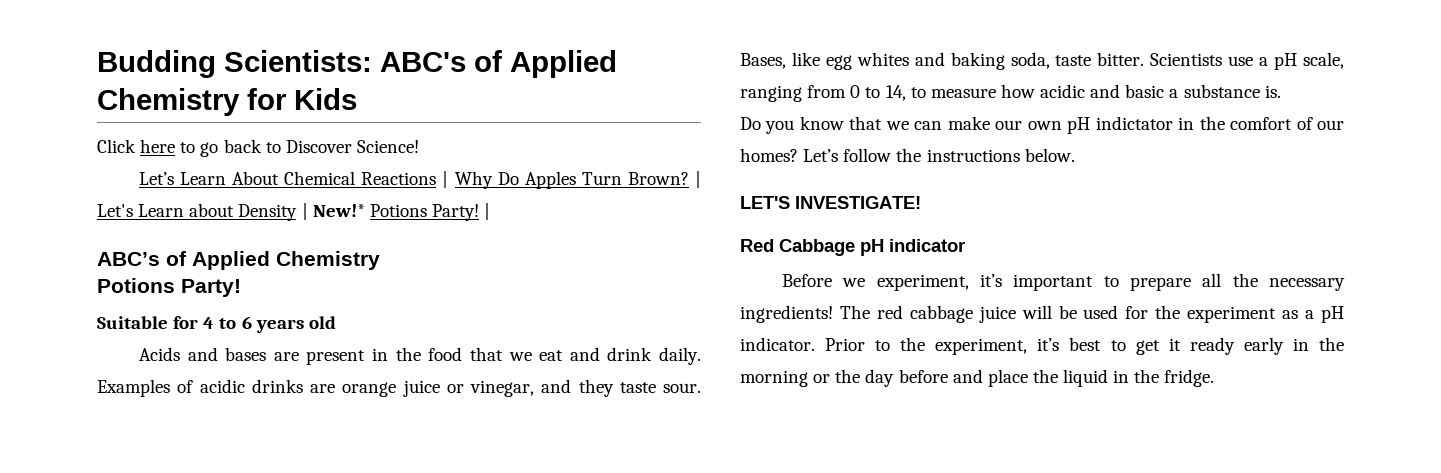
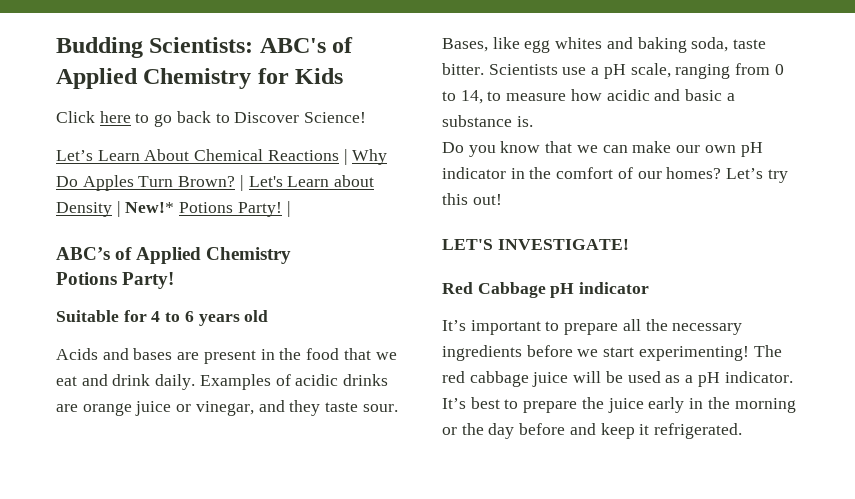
- Do you know that we can make our own pH indictator in the comfort of our homes?
+ Do you know that we can make our own pH indicator in the comfort of our homes?
- Let’s follow the instructions below.
+ Let’s try this out!
- Before we experiment, it’s important to prepare all the necessary ingredients!
+ It’s important to prepare all the necessary ingredients before we start experimenting!
- The red cabbage juice will be used for the experiment as a pH indicator.
+ The red cabbage juice will be used as a pH indicator.
- Prior to the experiment, it’s best to get it ready early in the morning or the day before and place the liquid in the fridge.
+ It’s best to prepare the juice early in the morning or the day before and keep it refrigerated.

